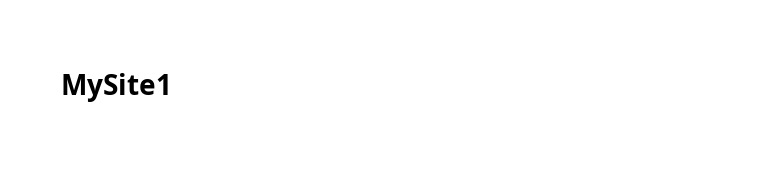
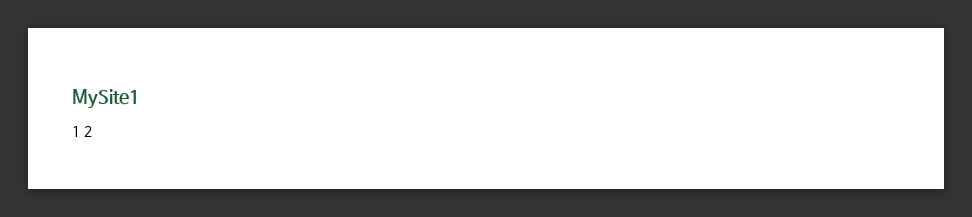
+ 1 2

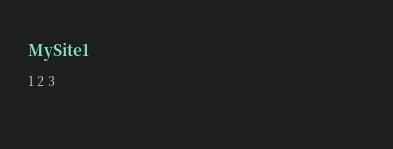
- 1 2
+ 1 2 3

